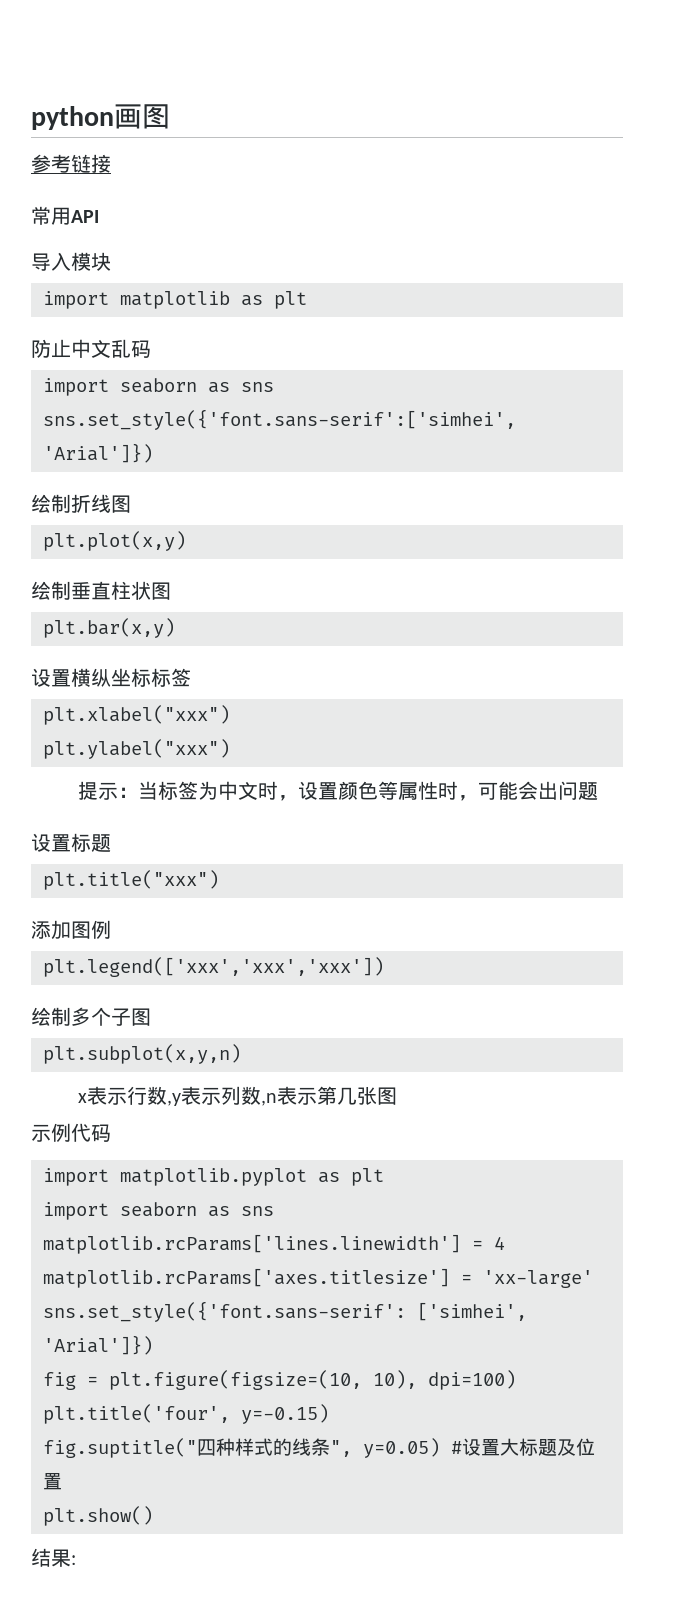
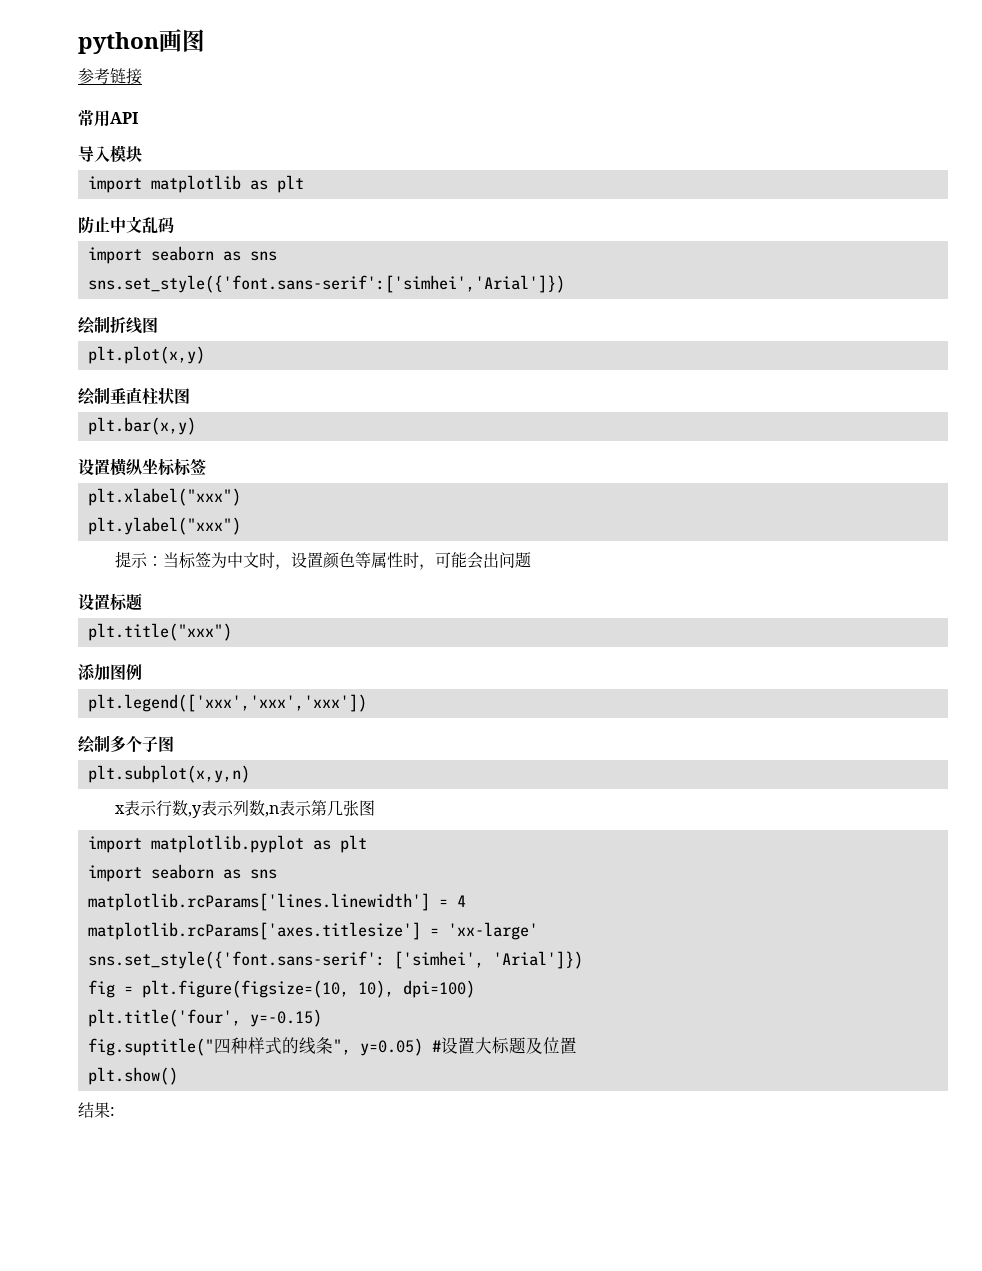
- 示例代码

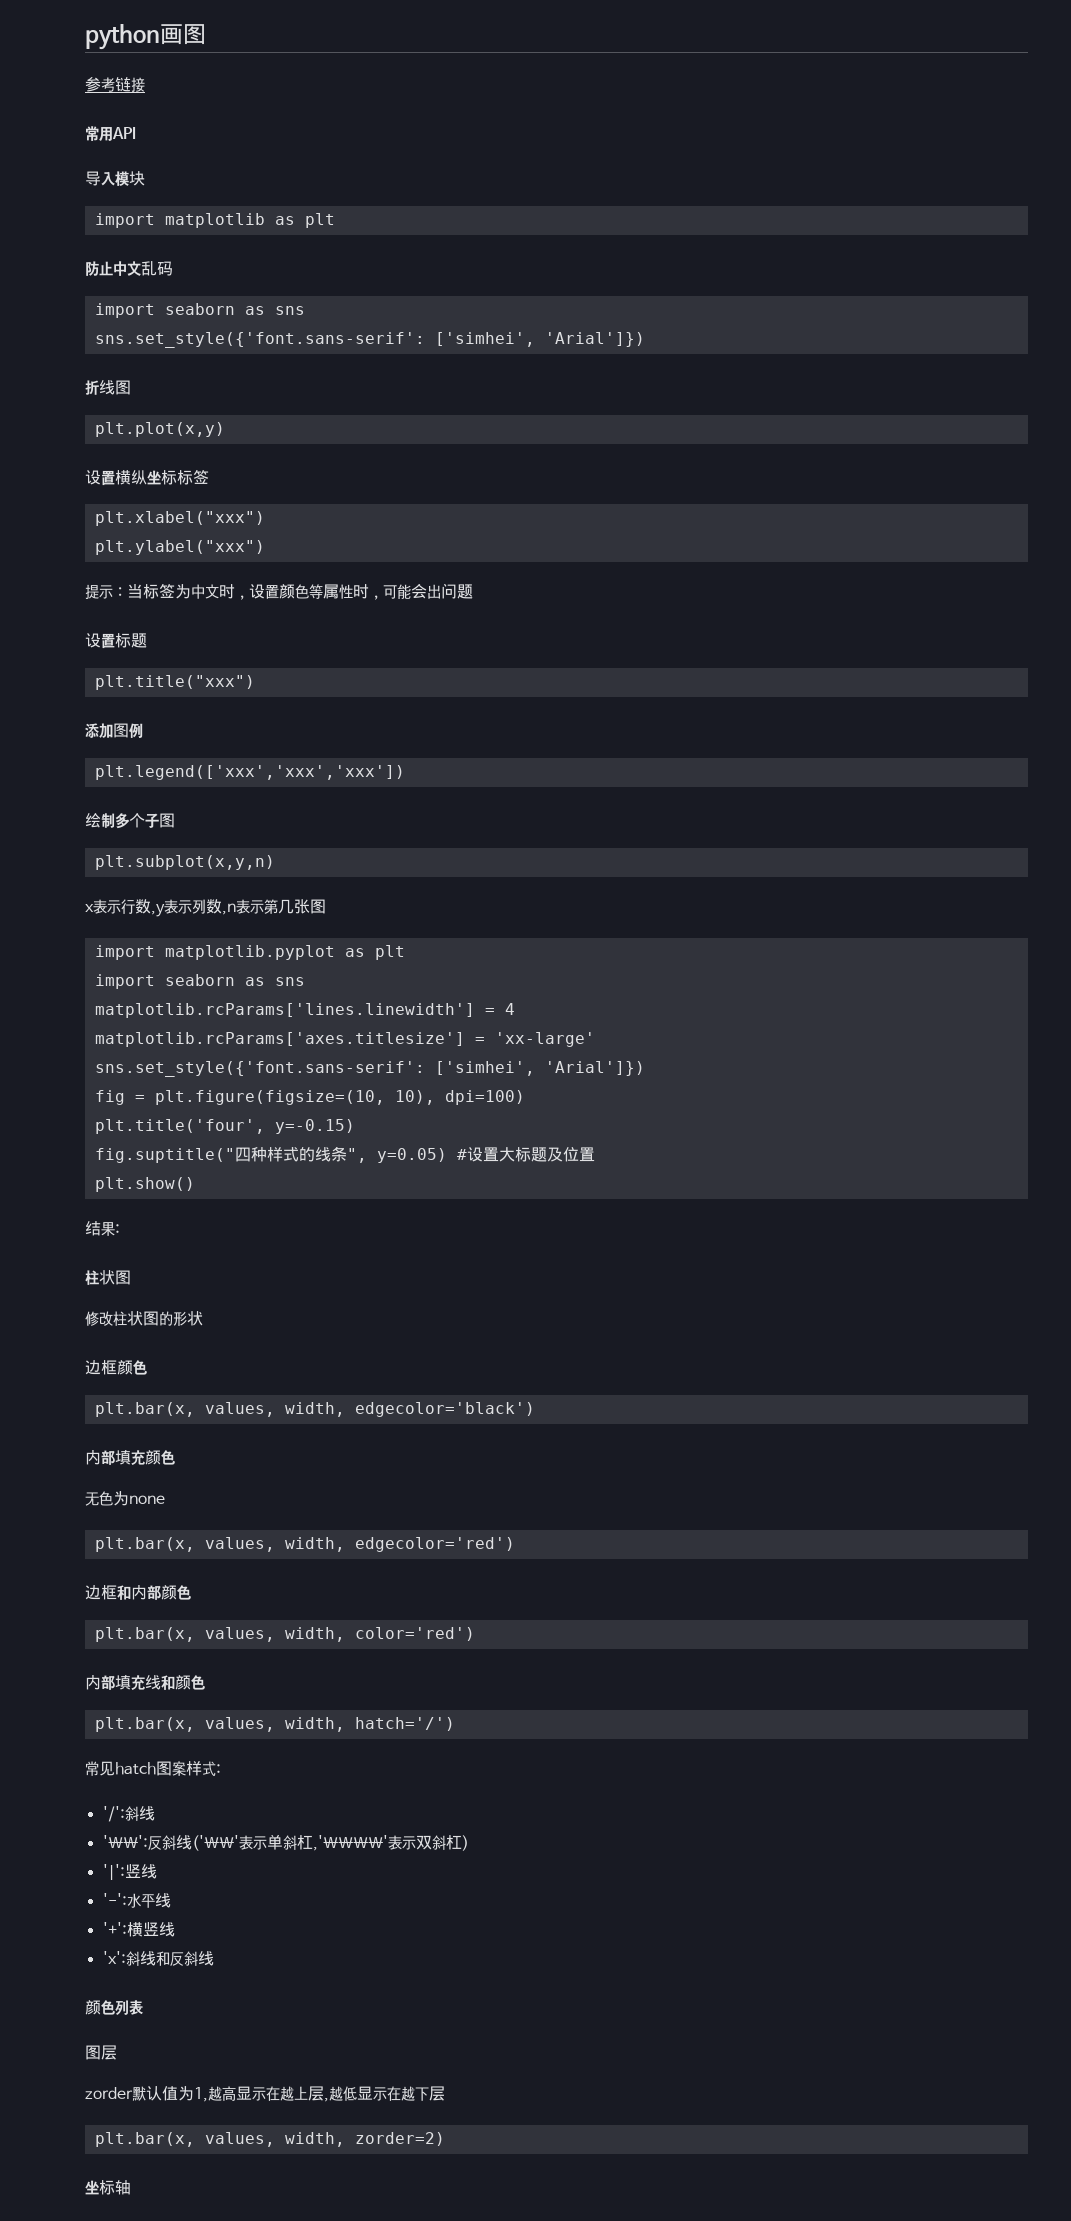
  防止中文乱码
  import seaborn as sns
- sns.set_style({'font.sans-serif':['simhei','Arial']})
- 绘制折线图
+ sns.set_style({'font.sans-serif': ['simhei', 'Arial']})
+ 折线图
- 绘制垂直柱状图
- plt.bar(x,y)
  结果:
+ 柱状图
+ 修改柱状图的形状
+ 边框颜色
+ plt.bar(x, values, width, edgecolor='black')
+ 内部填充颜色
+ 无色为none
+ plt.bar(x, values, width, edgecolor='red')
+ 边框和内部颜色
+ plt.bar(x, values, width, color='red')
+ 内部填充线和颜色
+ plt.bar(x, values, width, hatch='/')
+ 常见hatch图案样式:
+ '/':斜线
+ '\\':反斜线('\\'表示单斜杠,'\\\\'表示双斜杠)
+ '|':竖线
+ '-':水平线
+ '+':横竖线
+ 'x':斜线和反斜线
+ 颜色列表
+ 图层
+ zorder默认值为1,越高显示在越上层,越低显示在越下层
+ plt.bar(x, values, width, zorder=2)
+ 坐标轴

